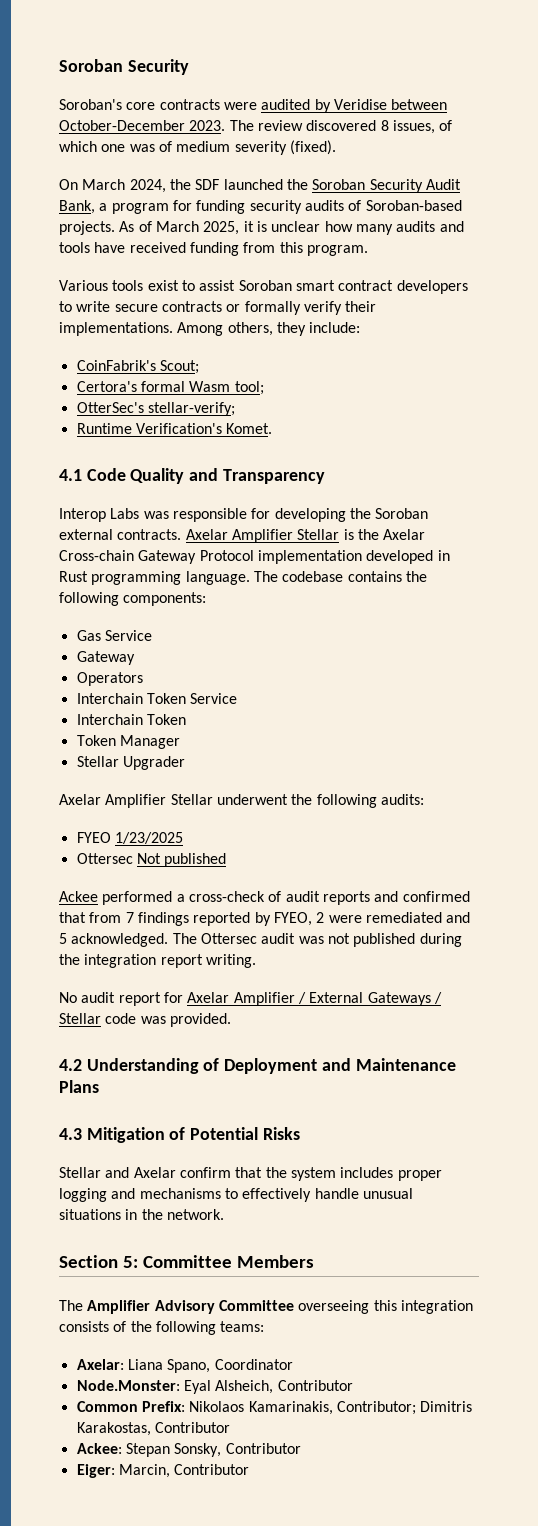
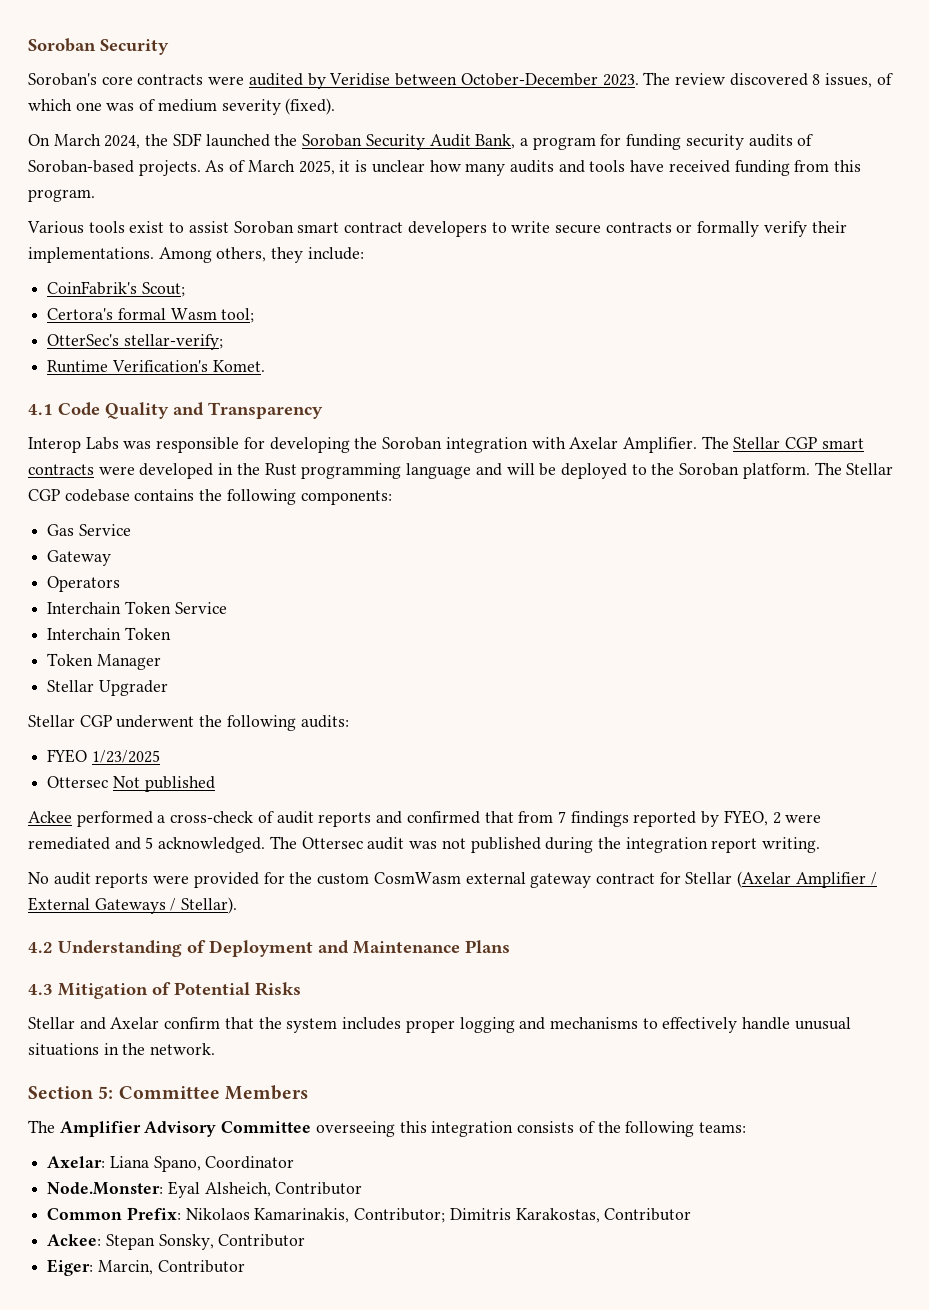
- Interop Labs was responsible for developing the Soroban external contracts. Axelar Amplifier Stellar is the Axelar Cross-chain Gateway Protocol implementation developed in Rust programming language. The codebase contains the following components:
+ Interop Labs was responsible for developing the Soroban integration with Axelar Amplifier. The Stellar CGP smart contracts were developed in the Rust programming language and will be deployed to the Soroban platform. The Stellar CGP codebase contains the following components:
- Axelar Amplifier Stellar underwent the following audits:
+ Stellar CGP underwent the following audits:
- No audit report for Axelar Amplifier / External Gateways / Stellar code was provided.
+ No audit reports were provided for the custom CosmWasm external gateway contract for Stellar (Axelar Amplifier / External Gateways / Stellar).

